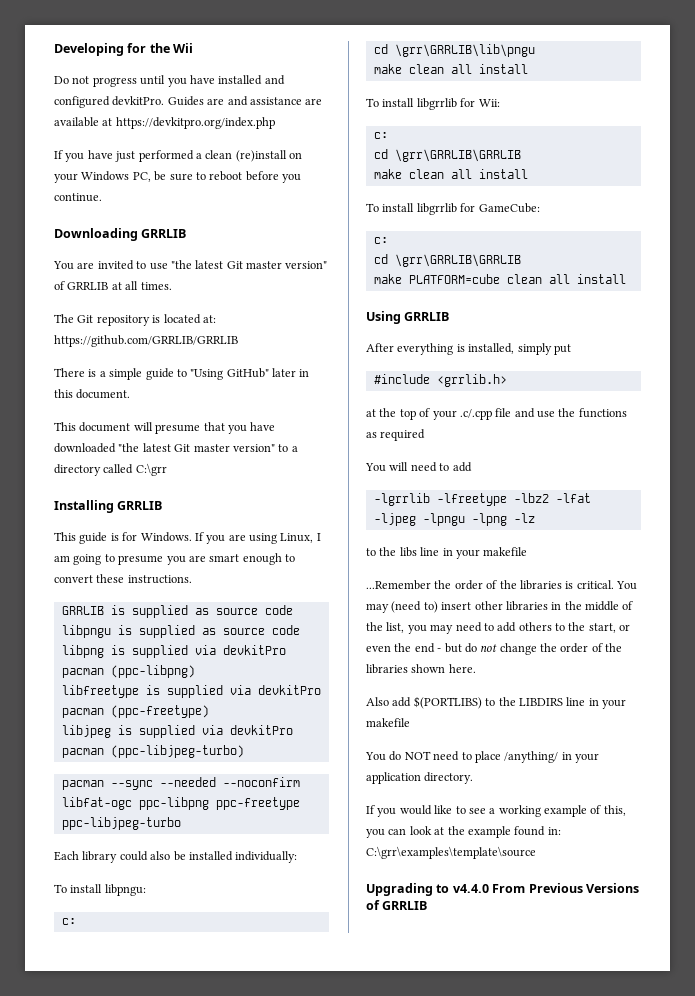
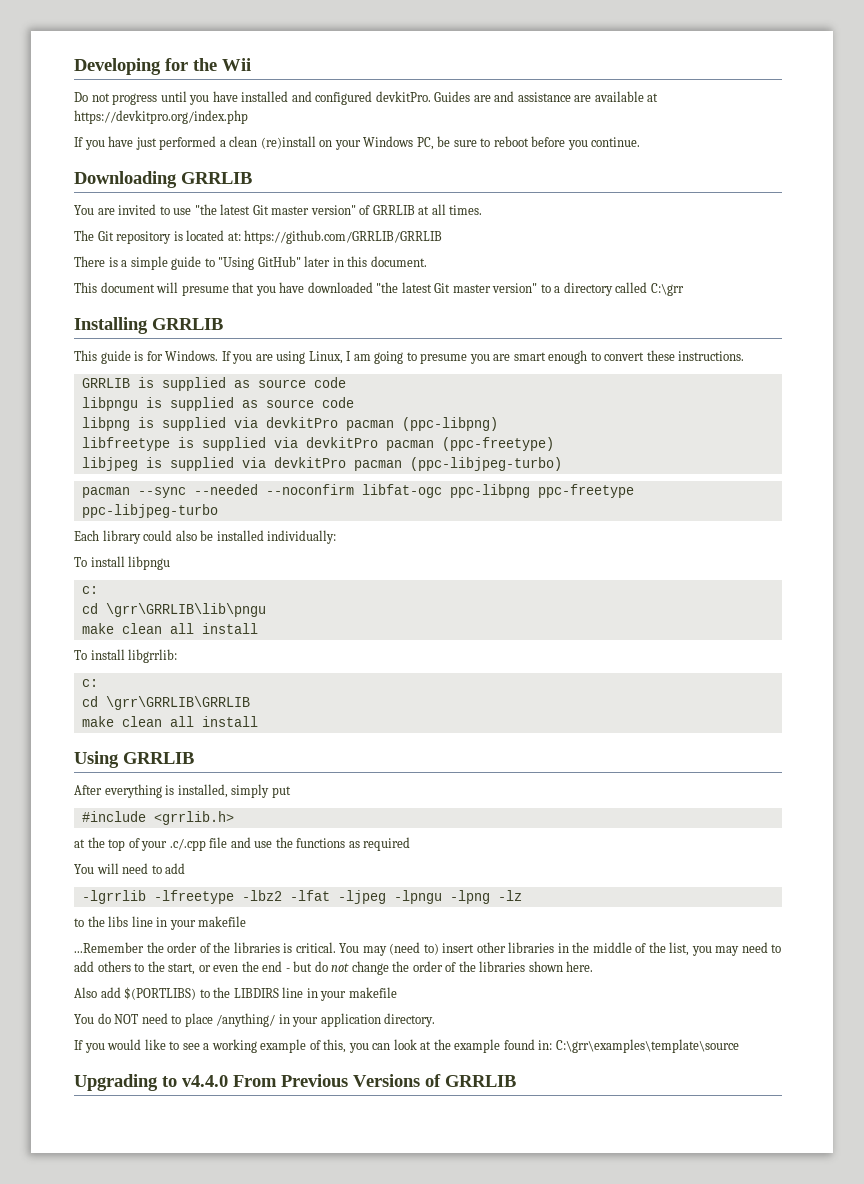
- To install libpngu:
+ To install libpngu
- To install libgrrlib for Wii:
+ To install libgrrlib:
- To install libgrrlib for GameCube:
- c:
- cd \grr\GRRLIB\GRRLIB
- make PLATFORM=cube clean all install

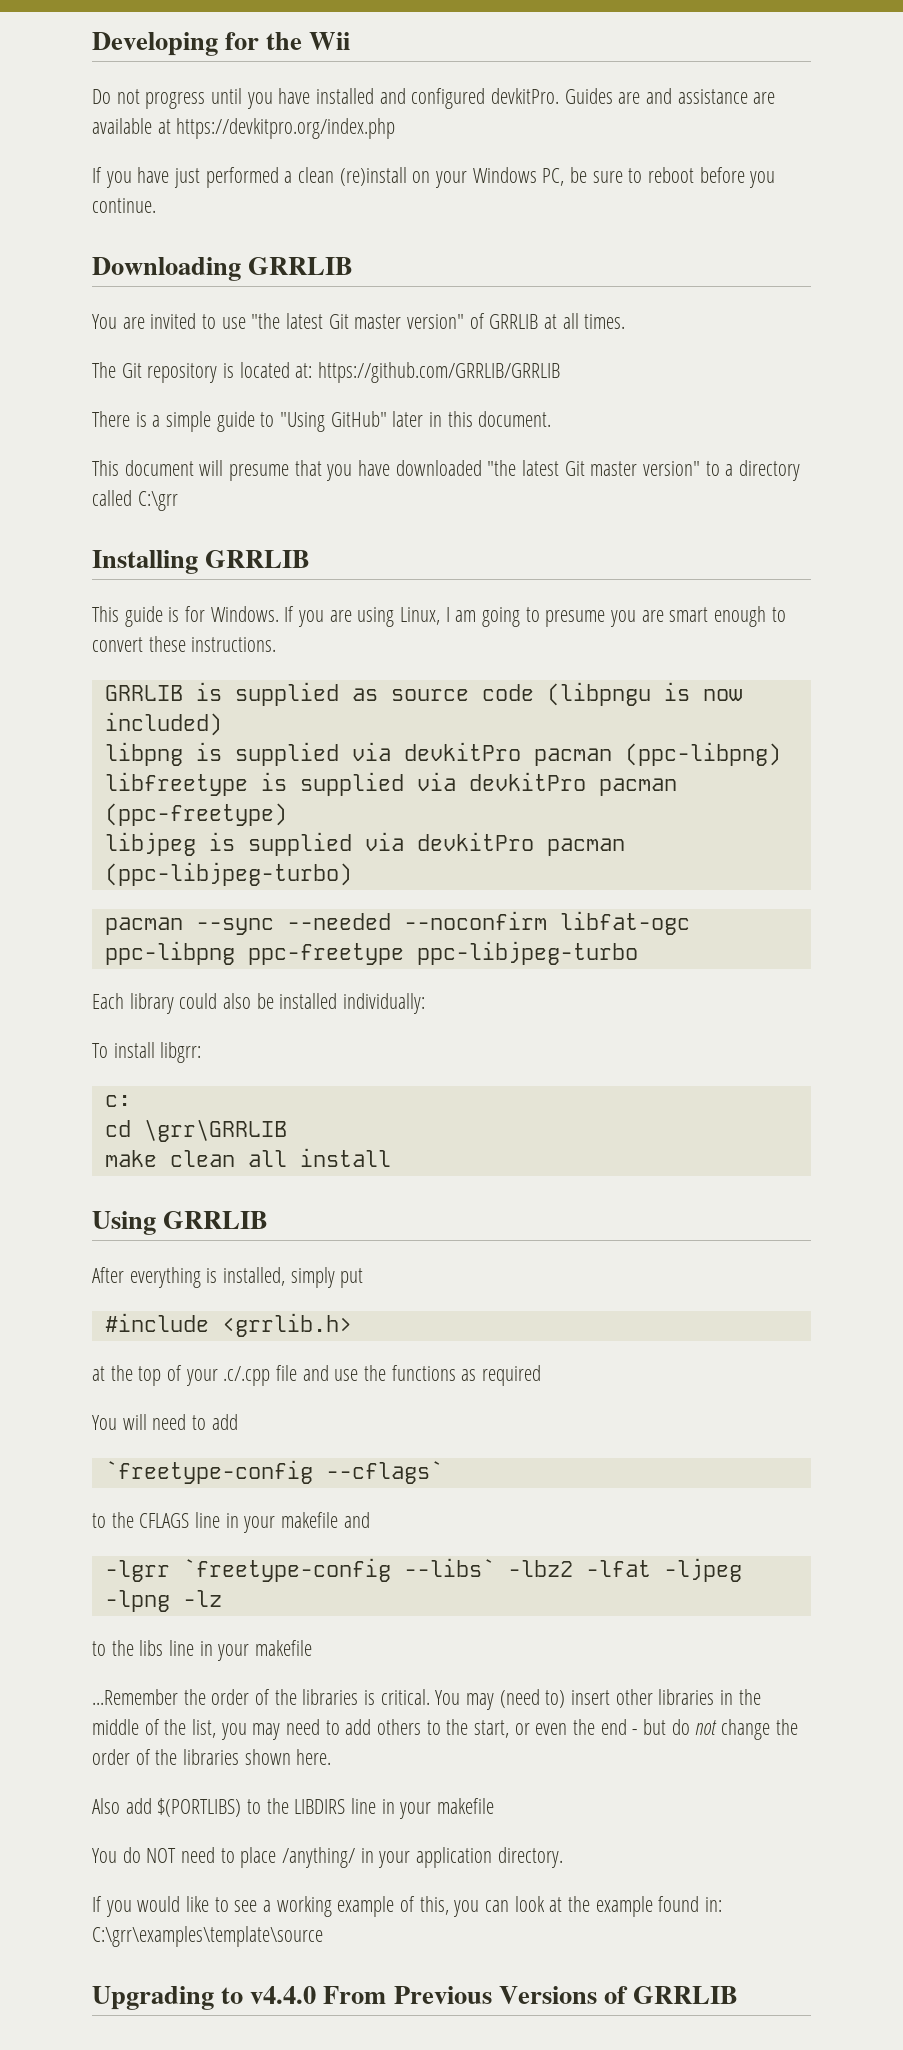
- GRRLIB is supplied as source code
- libpngu is supplied as source code
+ GRRLIB is supplied as source code (libpngu is now included)
- To install libpngu
+ To install libgrr:
  c:
- cd \grr\GRRLIB\lib\pngu
- make clean all install
- To install libgrrlib:
- c:
- cd \grr\GRRLIB\GRRLIB
+ cd \grr\GRRLIB
- -lgrrlib -lfreetype -lbz2 -lfat -ljpeg -lpngu -lpng -lz
+ `freetype-config --cflags`
+ to the CFLAGS line in your makefile and
+ -lgrr `freetype-config --libs` -lbz2 -lfat -ljpeg -lpng -lz

